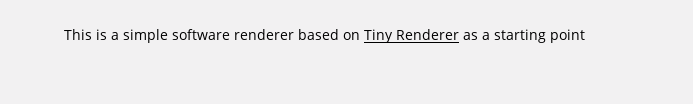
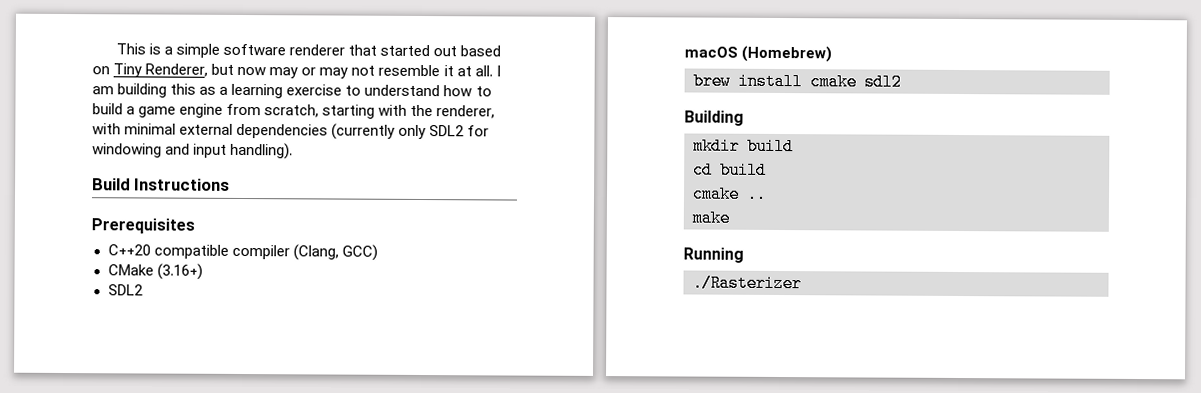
- This is a simple software renderer based on Tiny Renderer as a starting point
+ This is a simple software renderer that started out based on Tiny Renderer, but now may or may not resemble it at all. I am building this as a learning exercise to understand how to build a game engine from scratch, starting with the renderer, with minimal external dependencies (currently only SDL2 for windowing and input handling).
+ Build Instructions
+ Prerequisites
+ C++20 compatible compiler (Clang, GCC)
+ CMake (3.16+)
+ SDL2
+ macOS (Homebrew)
+ brew install cmake sdl2
+ Building
+ mkdir build
+ cd build
+ cmake ..
+ make
+ Running
+ ./Rasterizer

